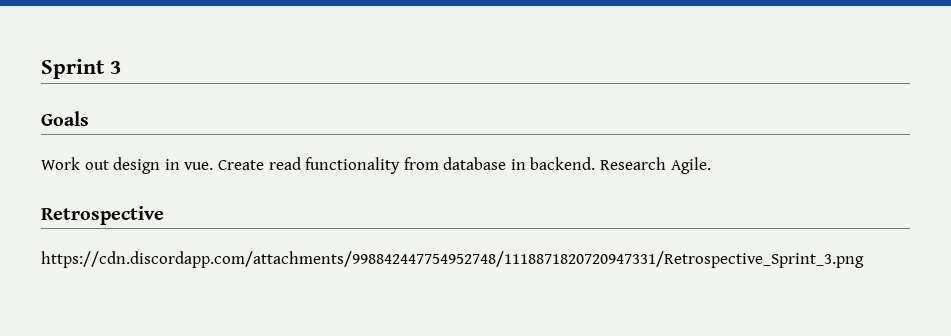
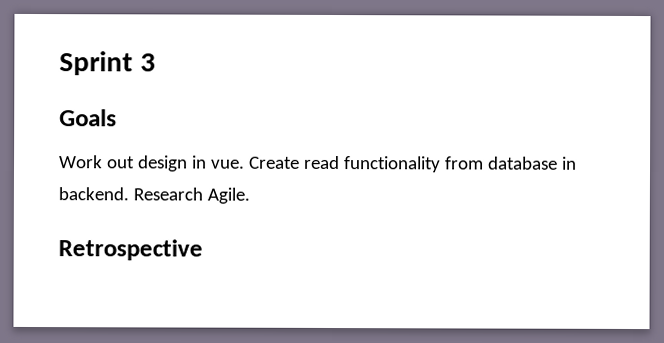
- https://cdn.discordapp.com/attachments/998842447754952748/1118871820720947331/Retrospective_Sprint_3.png

